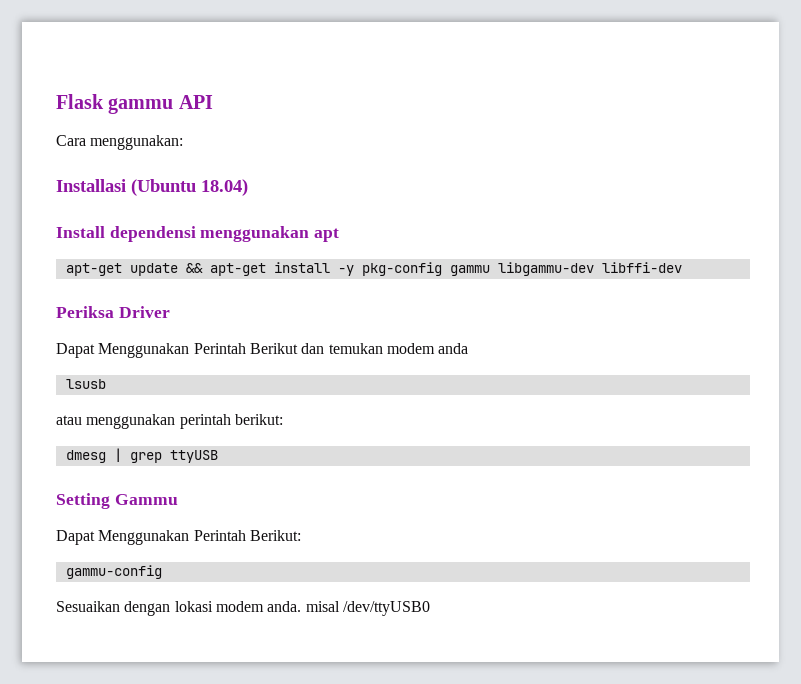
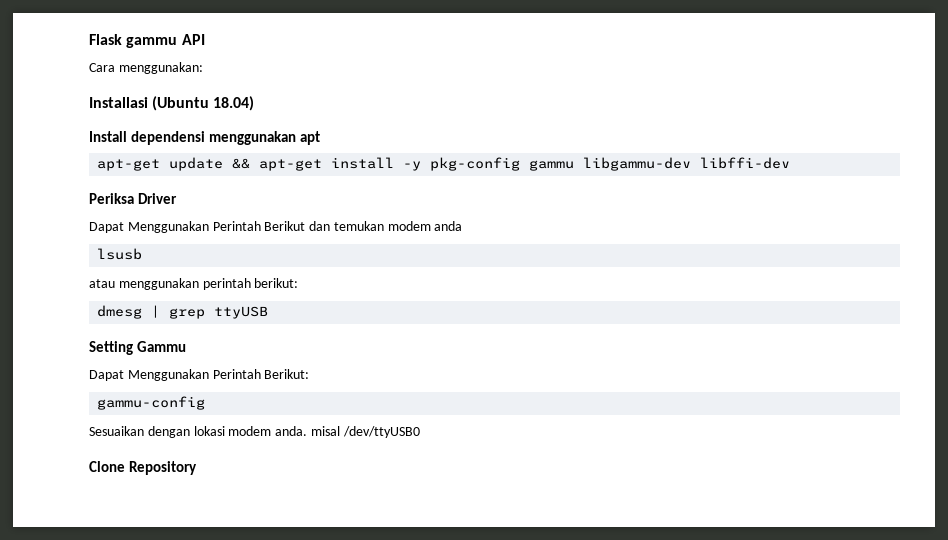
+ Clone Repository

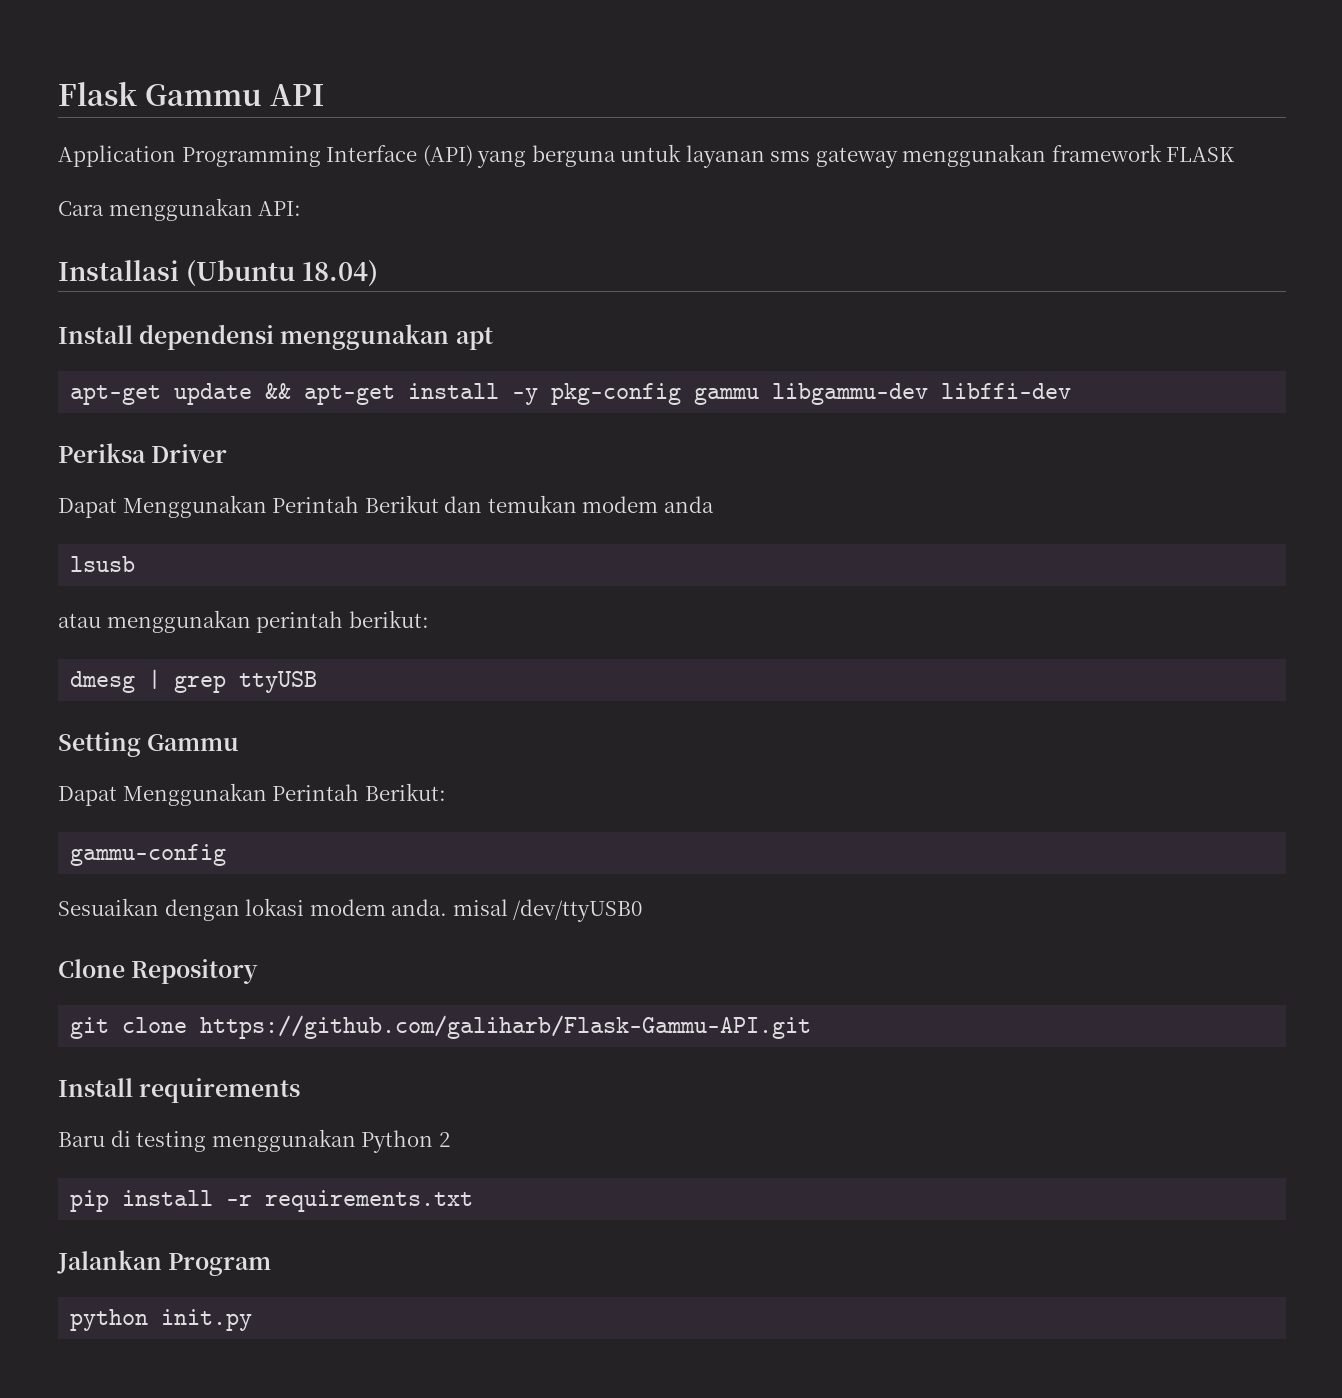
- Flask gammu API
+ Flask Gammu API
+ Application Programming Interface (API) yang berguna untuk layanan sms gateway menggunakan framework FLASK
- Cara menggunakan:
+ Cara menggunakan API:
+ git clone https://github.com/galiharb/Flask-Gammu-API.git
+ Install requirements
+ Baru di testing menggunakan Python 2
+ pip install -r requirements.txt
+ Jalankan Program
+ python init.py

